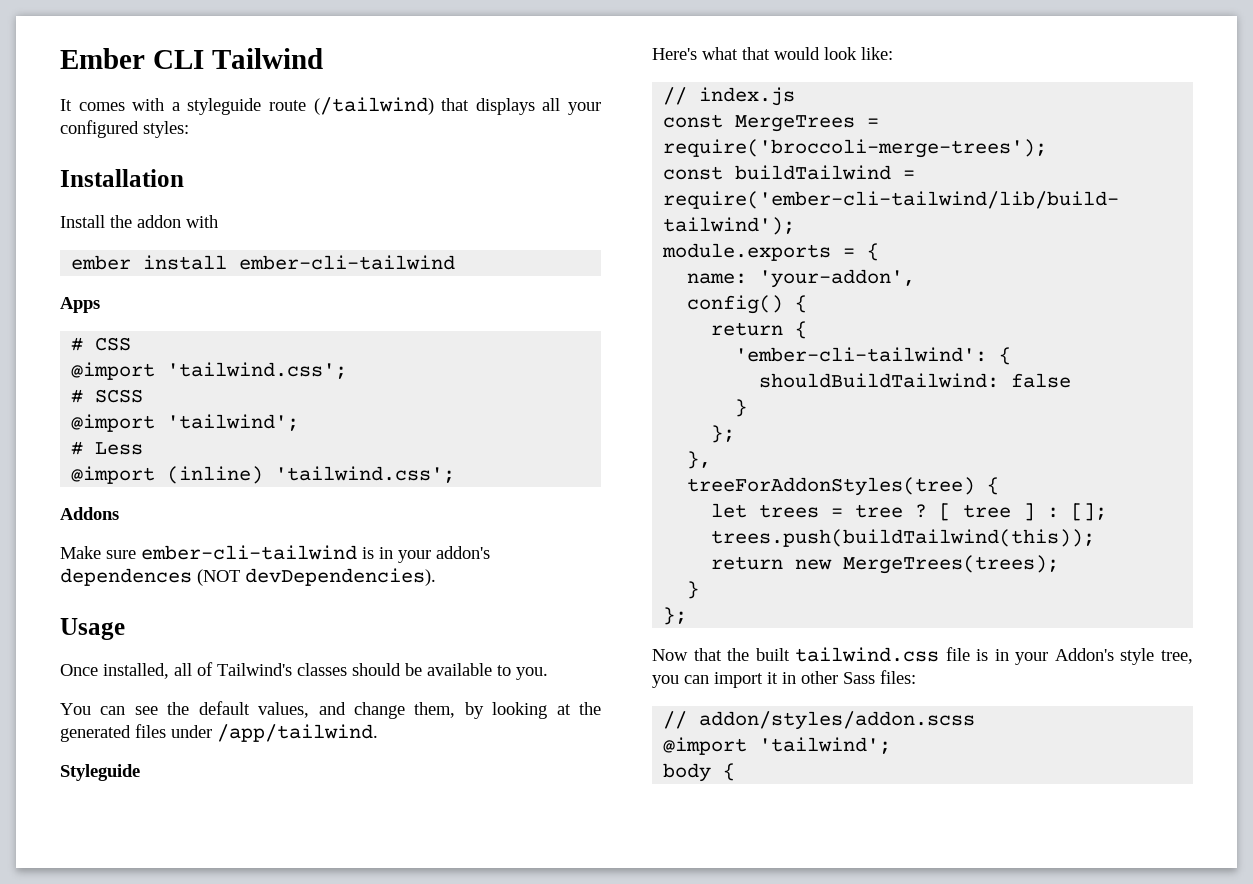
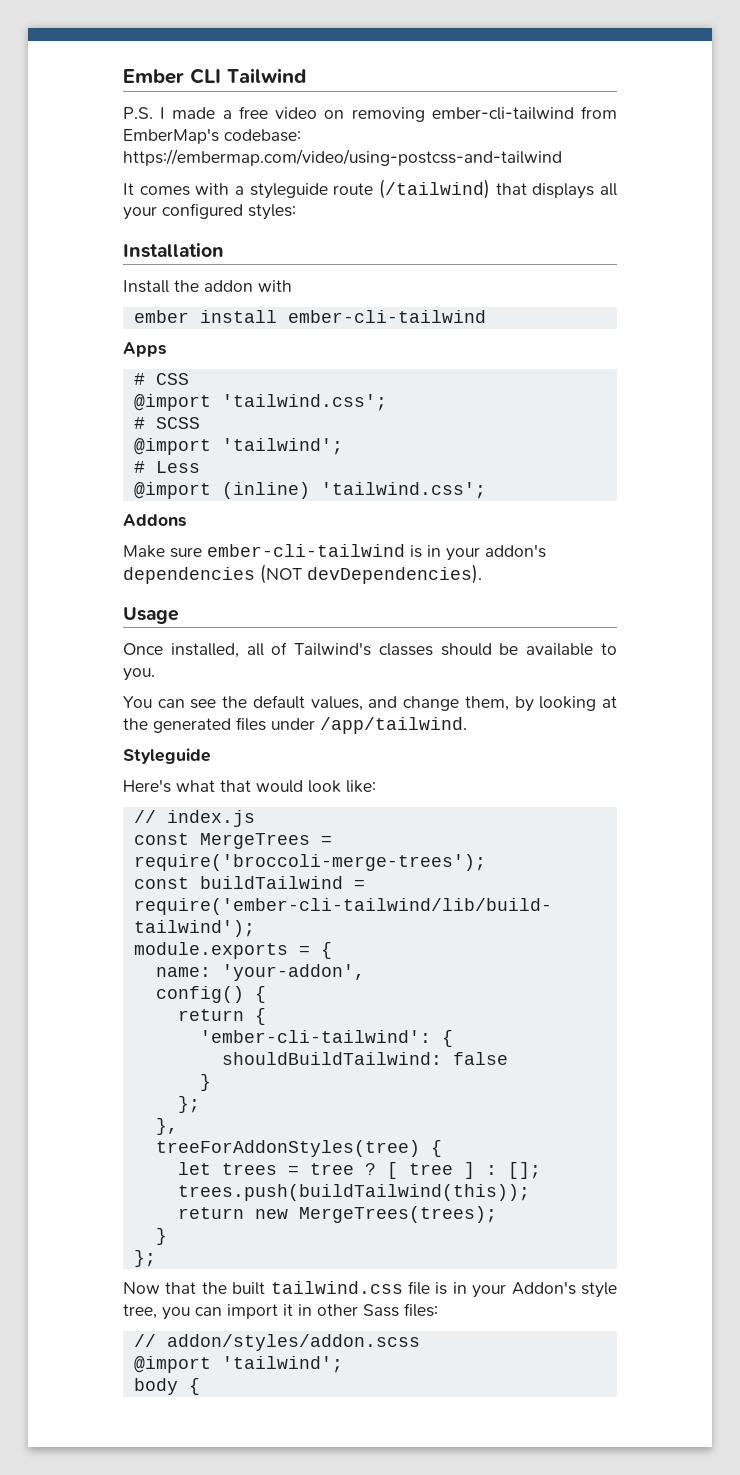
+ P.S. I made a free video on removing ember-cli-tailwind from EmberMap's codebase: https://embermap.com/video/using-postcss-and-tailwind
- Make sure ember-cli-tailwind is in your addon's dependences (NOT devDependencies).
+ Make sure ember-cli-tailwind is in your addon's dependencies (NOT devDependencies).

